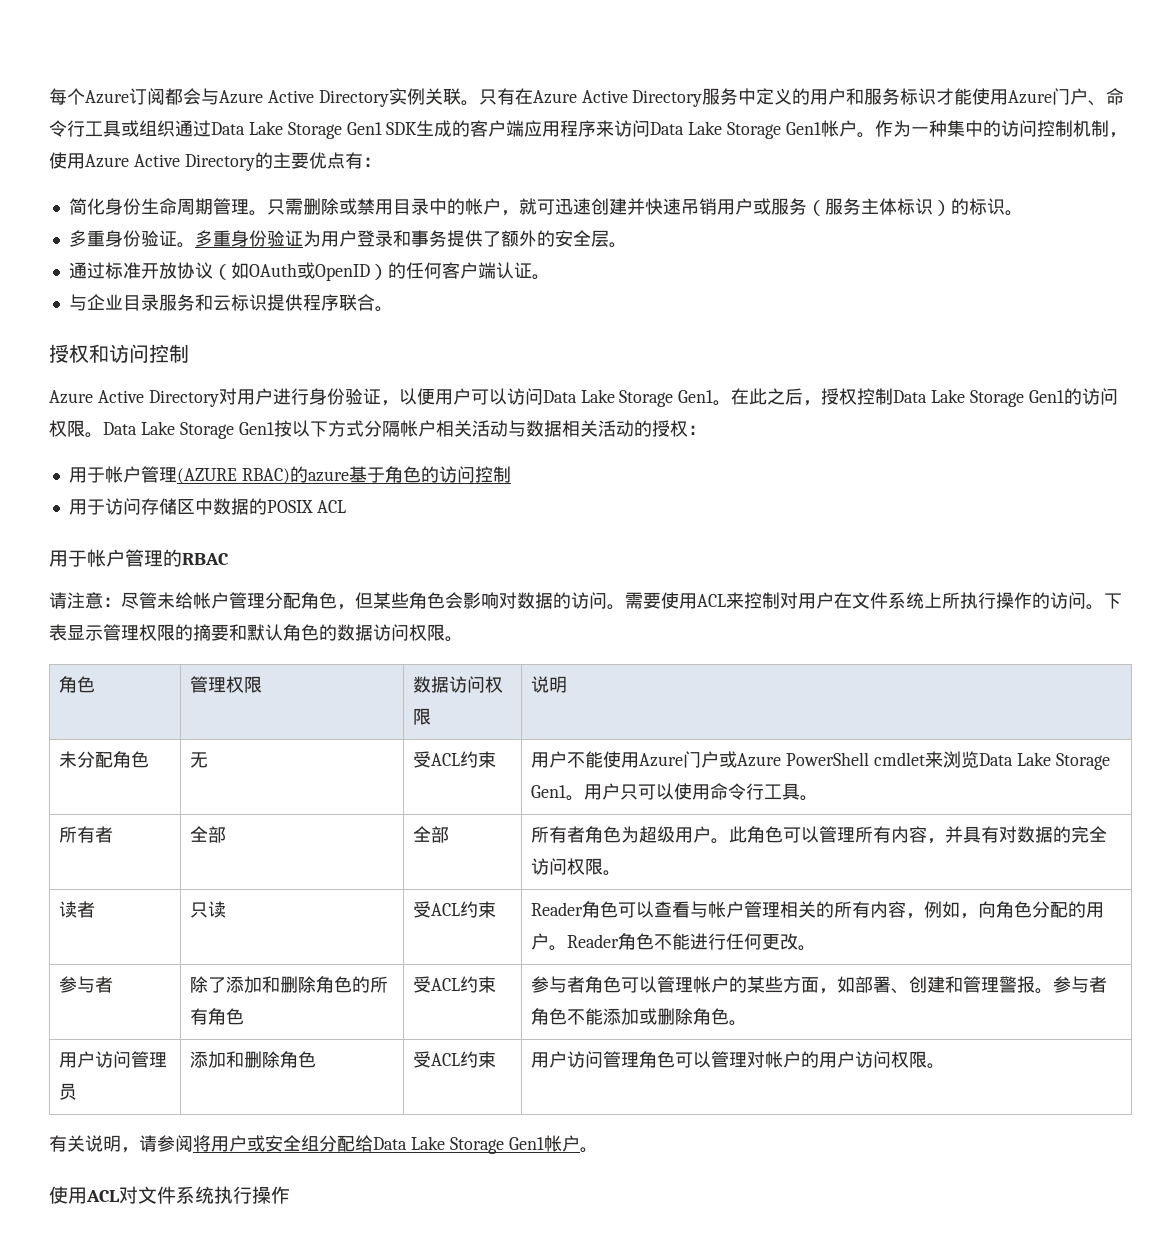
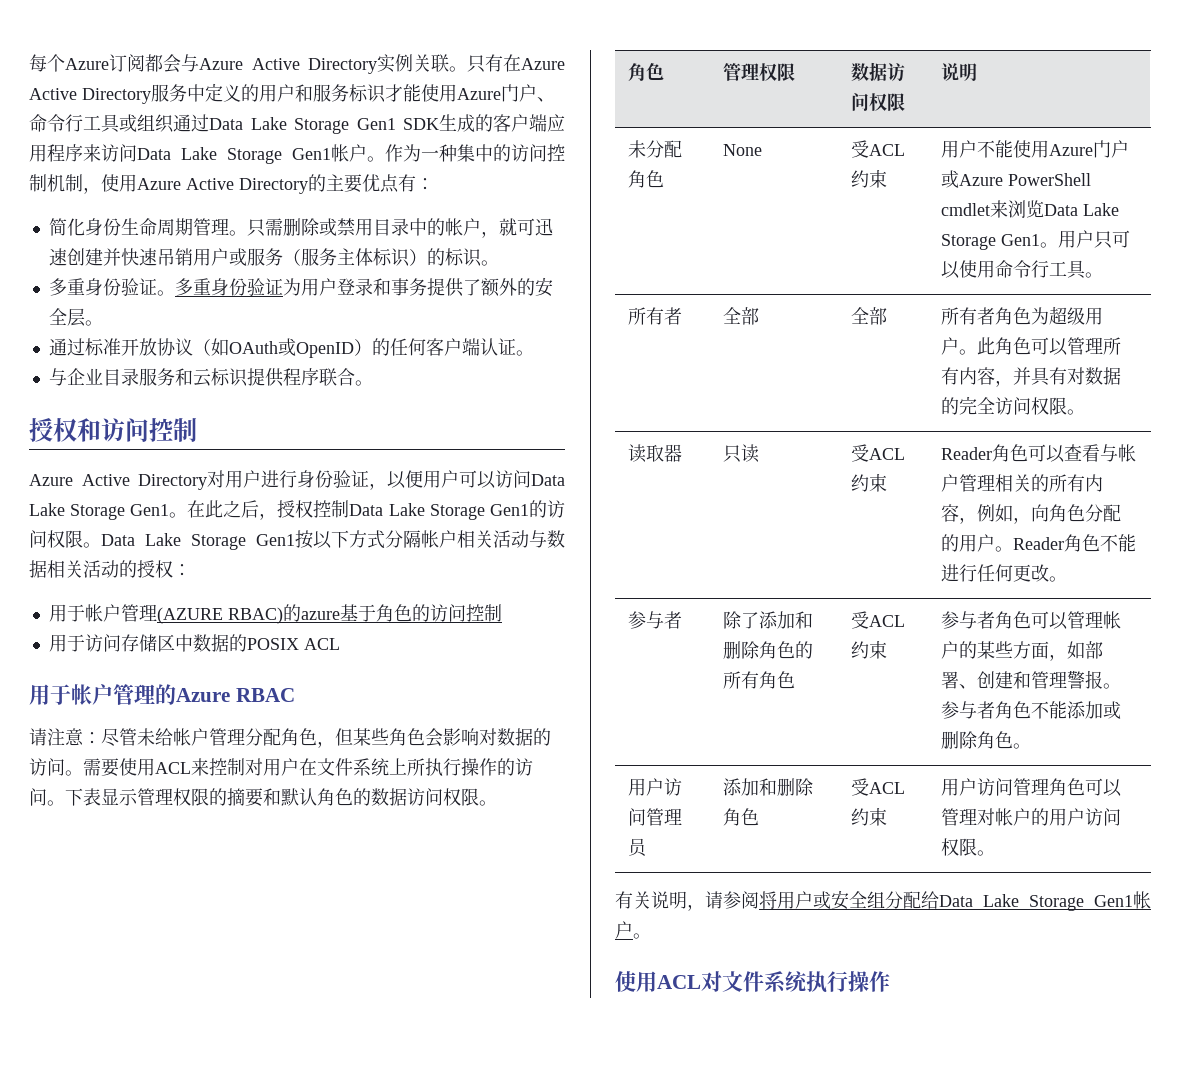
- 用于帐户管理的RBAC
+ 用于帐户管理的Azure RBAC
- 未分配角色 | 无 | 受ACL约束 | 用户不能使用Azure门户或Azure PowerShell cmdlet来浏览Data Lake Storage Gen1。用户只可以使用命令行工具。
+ 未分配角色 | None | 受ACL约束 | 用户不能使用Azure门户或Azure PowerShell cmdlet来浏览Data Lake Storage Gen1。用户只可以使用命令行工具。
- 读者 | 只读 | 受ACL约束 | Reader角色可以查看与帐户管理相关的所有内容，例如，向角色分配的用户。Reader角色不能进行任何更改。
+ 读取器 | 只读 | 受ACL约束 | Reader角色可以查看与帐户管理相关的所有内容，例如，向角色分配的用户。Reader角色不能进行任何更改。

